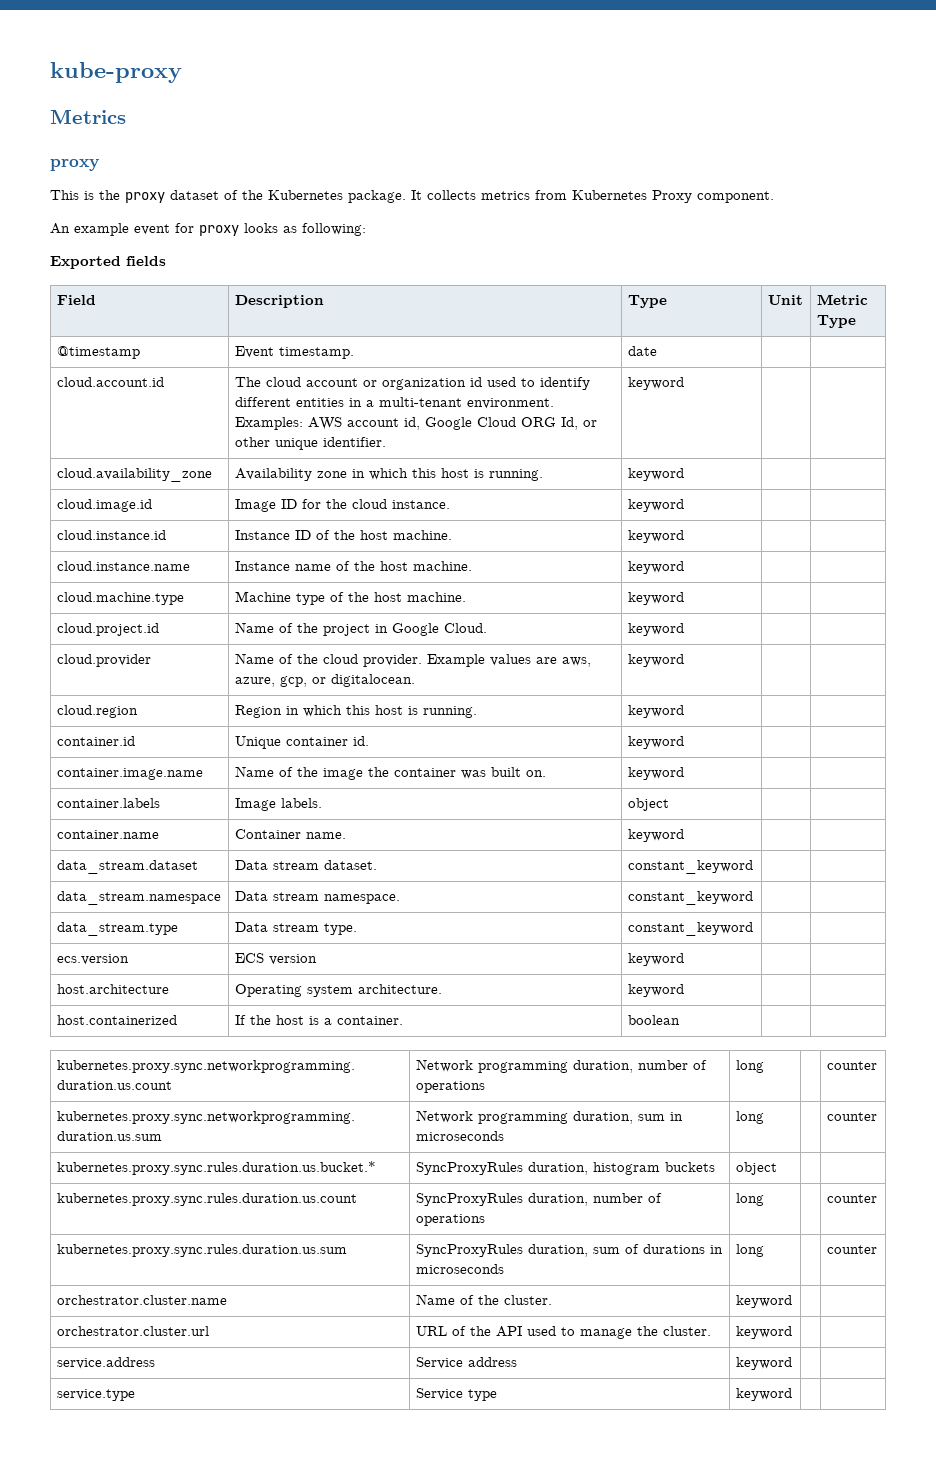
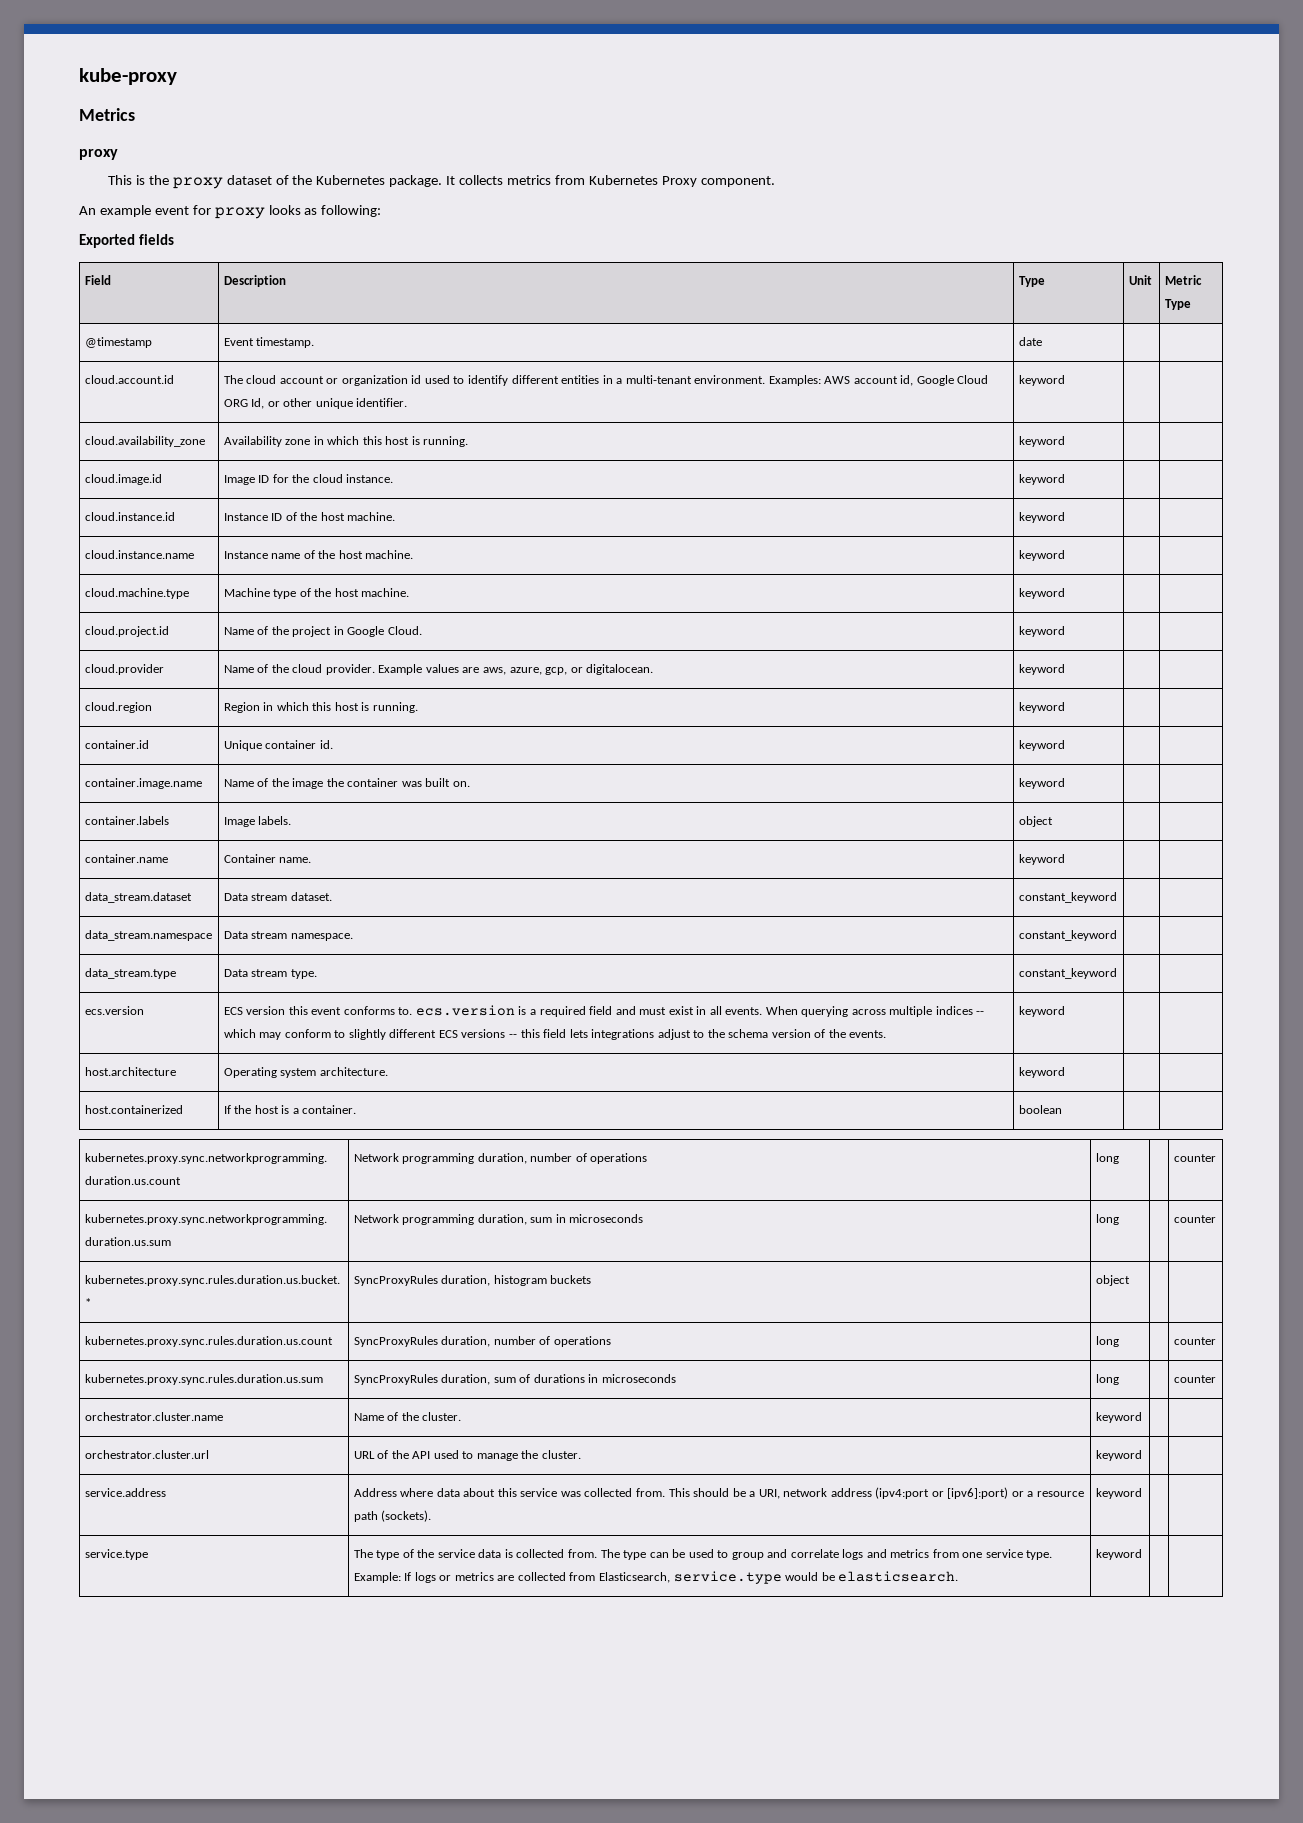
- ECS version
+ ECS version this event conforms to. ecs.version is a required field and must exist in all events. When querying across multiple indices -- which may conform to slightly different ECS versions -- this field lets integrations adjust to the schema version of the events.
- service.address | Service address | keyword | |
+ service.address | Address where data about this service was collected from. This should be a URI, network address (ipv4:port or [ipv6]:port) or a resource path (sockets). | keyword | |
- service.type | Service type | keyword | |
+ service.type | The type of the service data is collected from. The type can be used to group and correlate logs and metrics from one service type. Example: If logs or metrics are collected from Elasticsearch, service.type would be elasticsearch. | keyword | |

